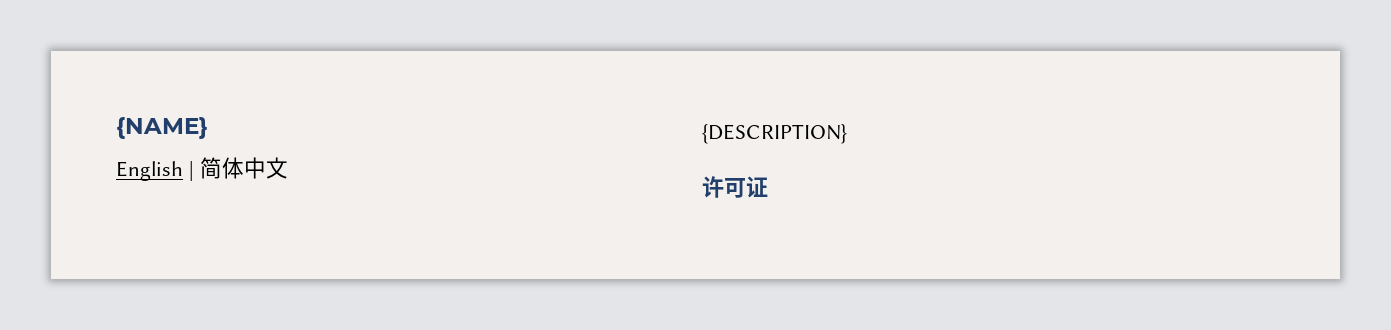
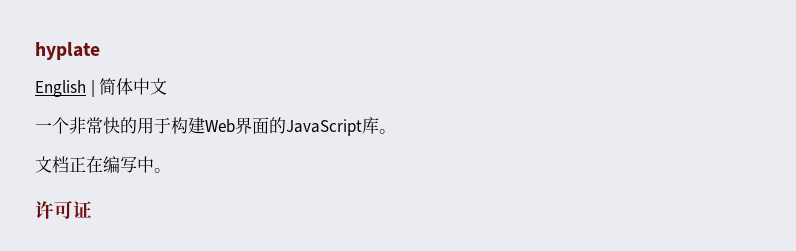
- {NAME}
+ hyplate
- {DESCRIPTION}
+ 一个非常快的用于构建Web界面的JavaScript库。
+ 文档正在编写中。

